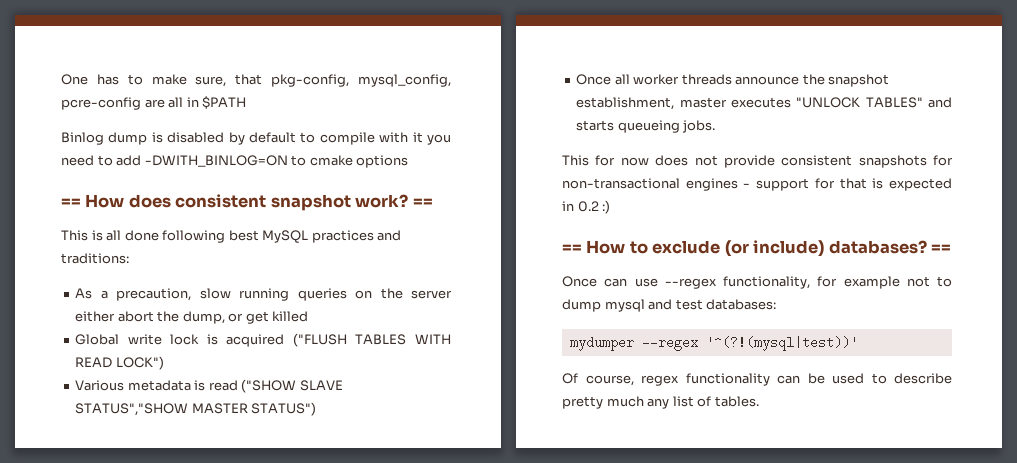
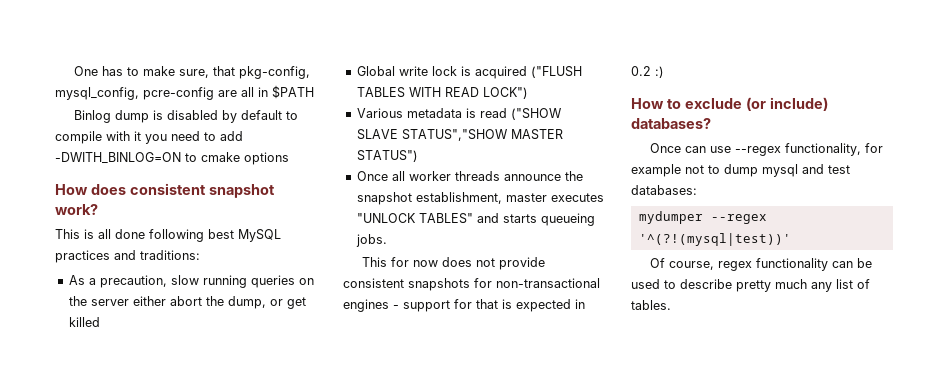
- == How does consistent snapshot work? ==
+ How does consistent snapshot work?
- == How to exclude (or include) databases? ==
+ How to exclude (or include) databases?

